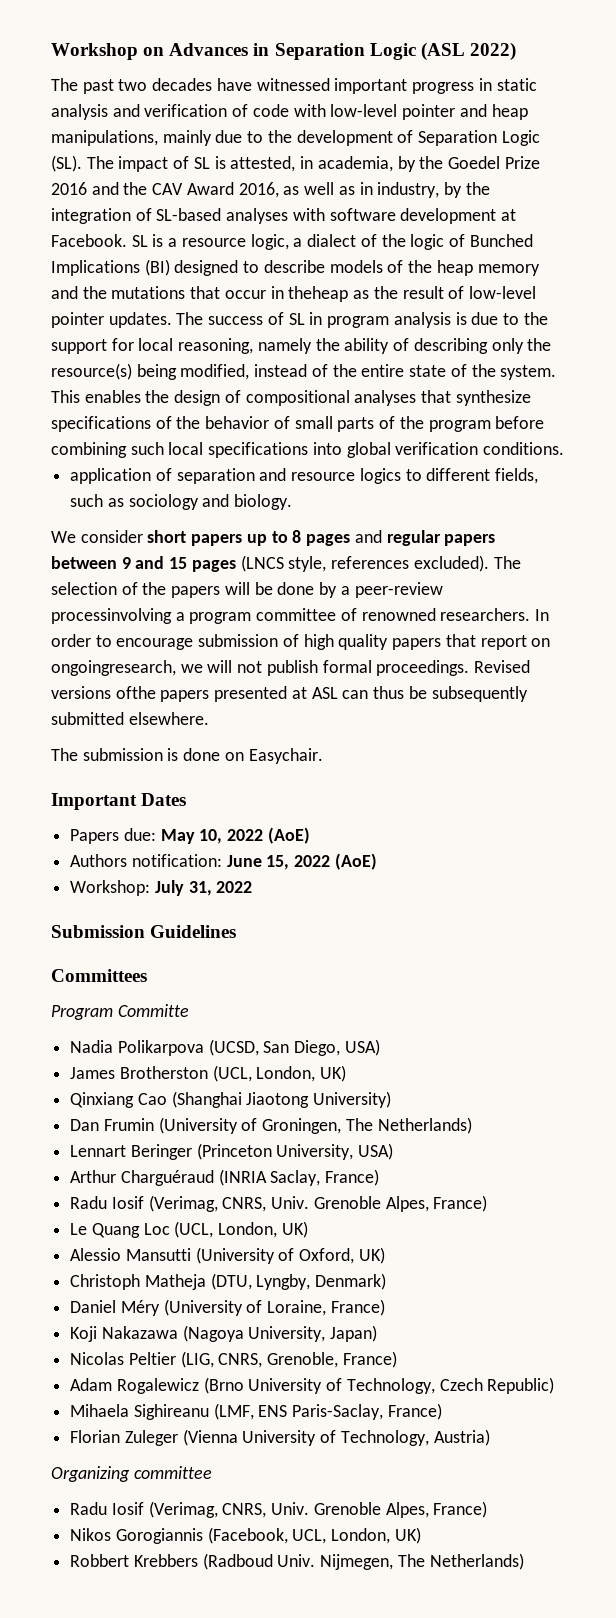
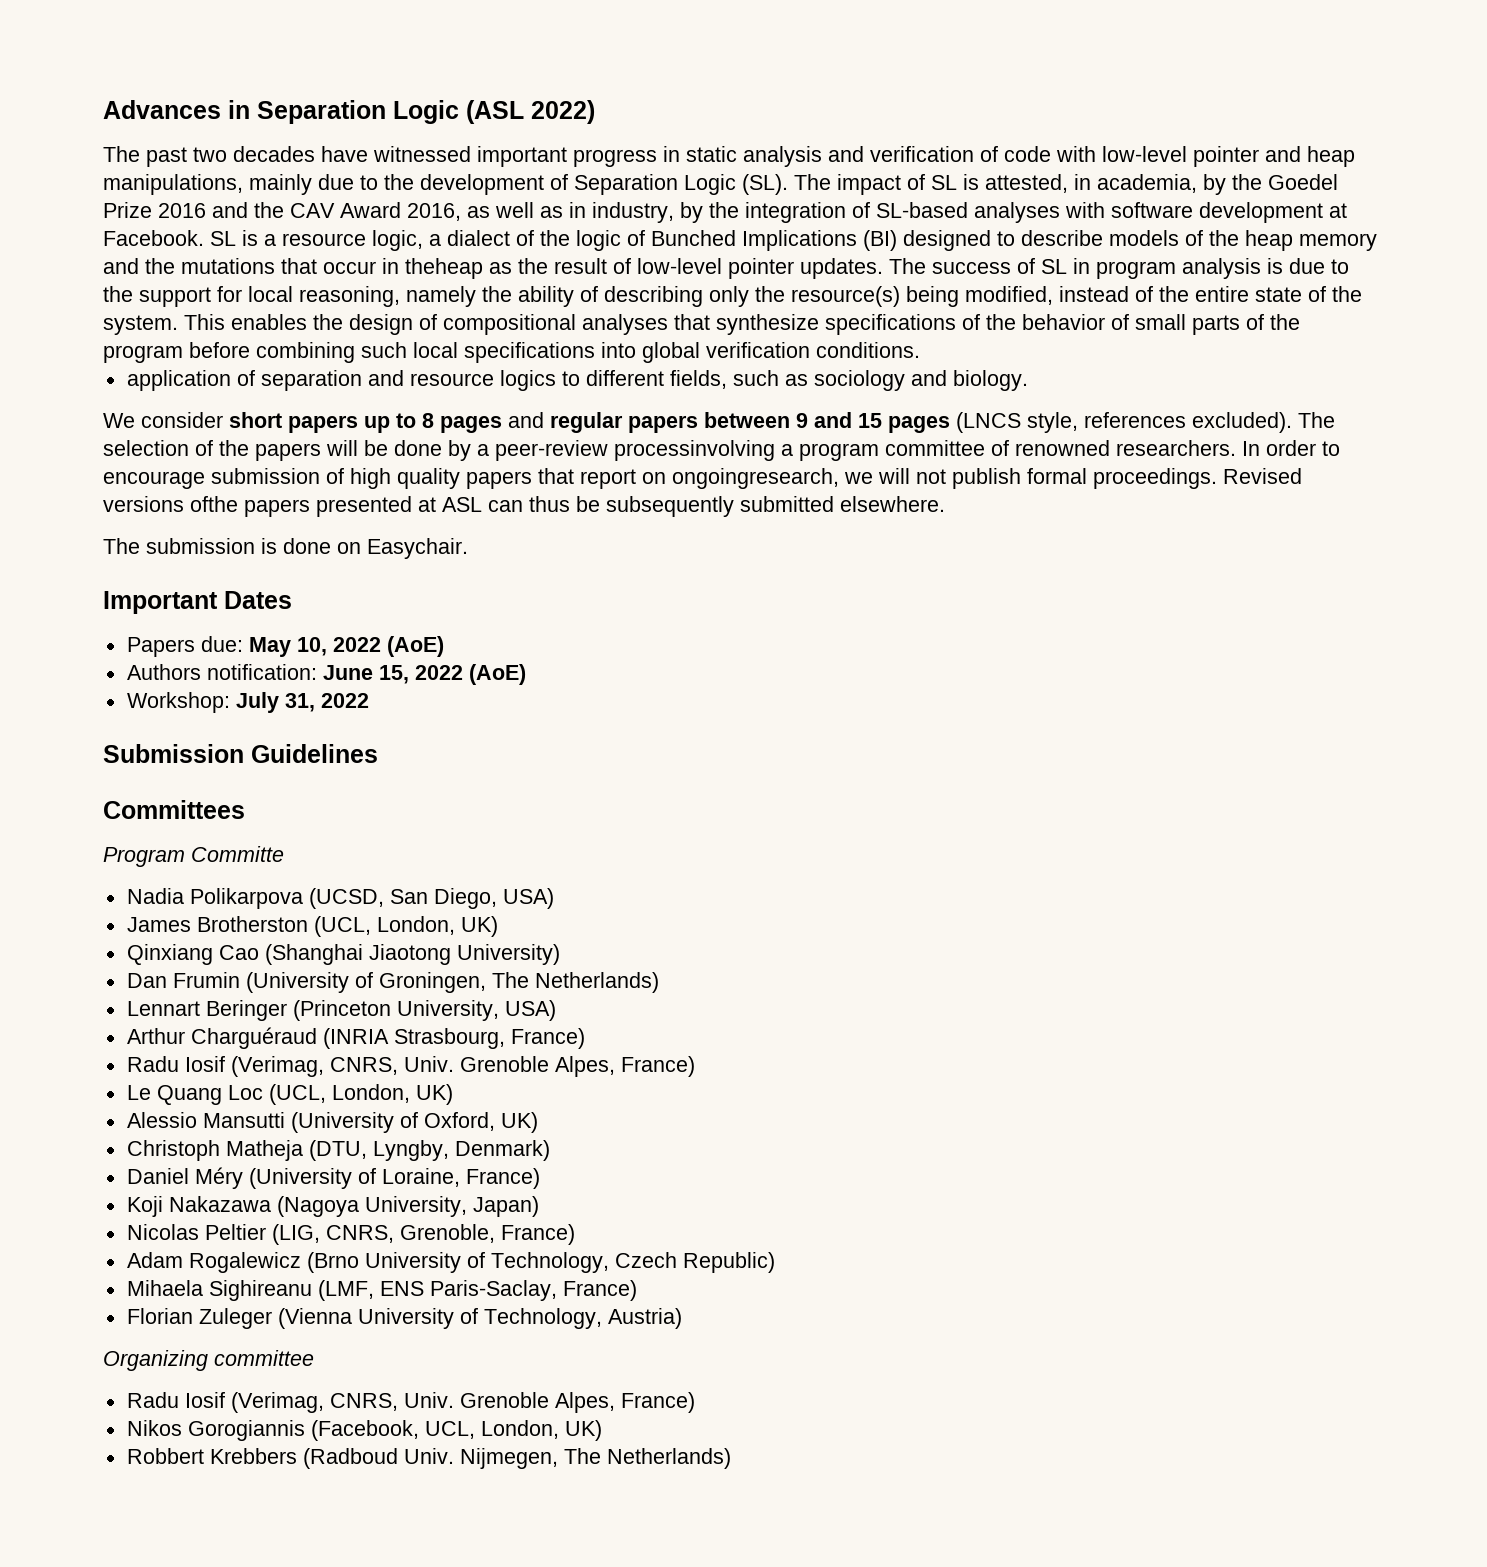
- Workshop on Advances in Separation Logic (ASL 2022)
+ Advances in Separation Logic (ASL 2022)
- Arthur Charguéraud (INRIA Saclay, France)
+ Arthur Charguéraud (INRIA Strasbourg, France)

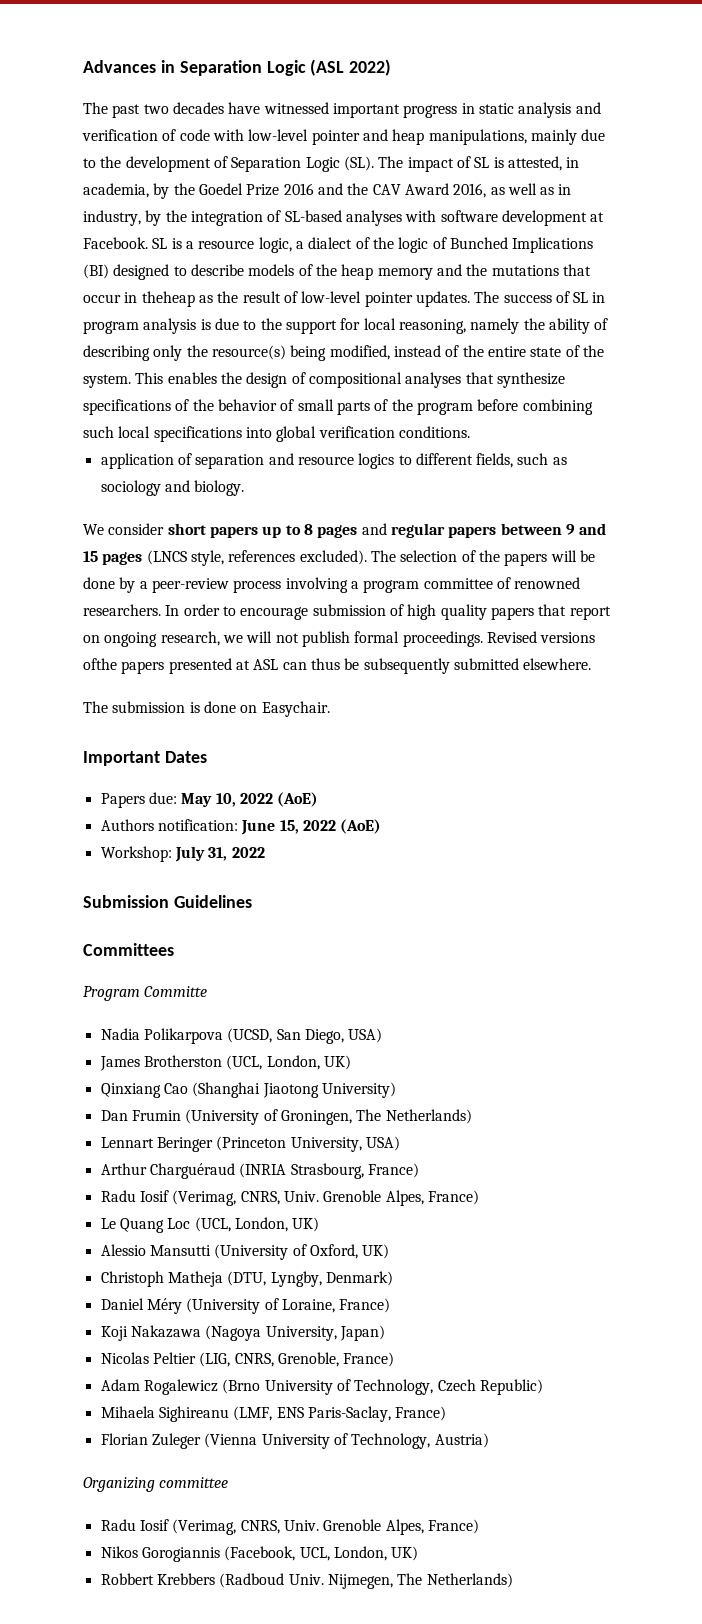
- The selection of the papers will be done by a peer-review processinvolving a program committee of renowned researchers.
+ The selection of the papers will be done by a peer-review process involving a program committee of renowned researchers.
- In order to encourage submission of high quality papers that report on ongoingresearch, we will not publish formal proceedings.
+ In order to encourage submission of high quality papers that report on ongoing research, we will not publish formal proceedings.

